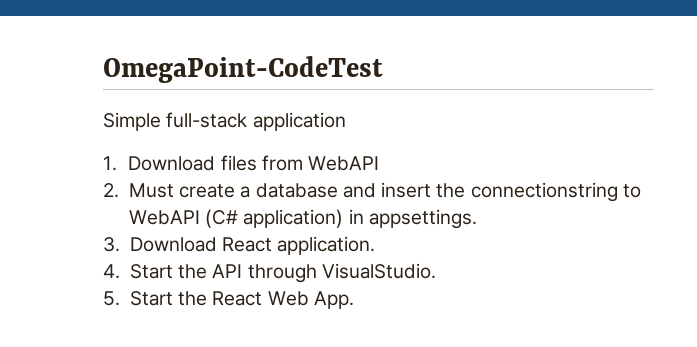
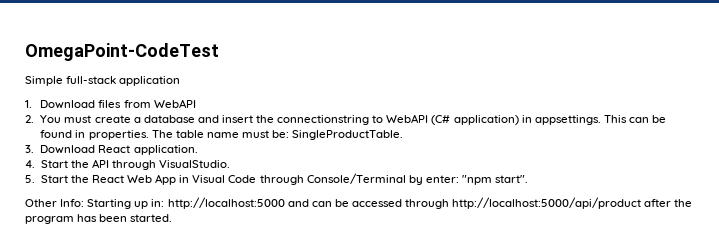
- 2. Must create a database and insert the connectionstring to WebAPI (C# application) in appsettings.
+ 2. You must create a database and insert the connectionstring to WebAPI (C# application) in appsettings. This can be found in properties. The table name must be: SingleProductTable.
- 5. Start the React Web App.
+ 5. Start the React Web App in Visual Code through Console/Terminal by enter: "npm start".
+ Other Info: Starting up in: http://localhost:5000 and can be accessed through http://localhost:5000/api/product after the program has been started.

